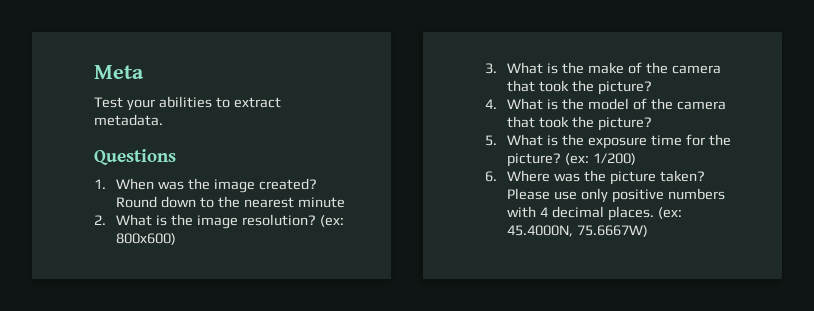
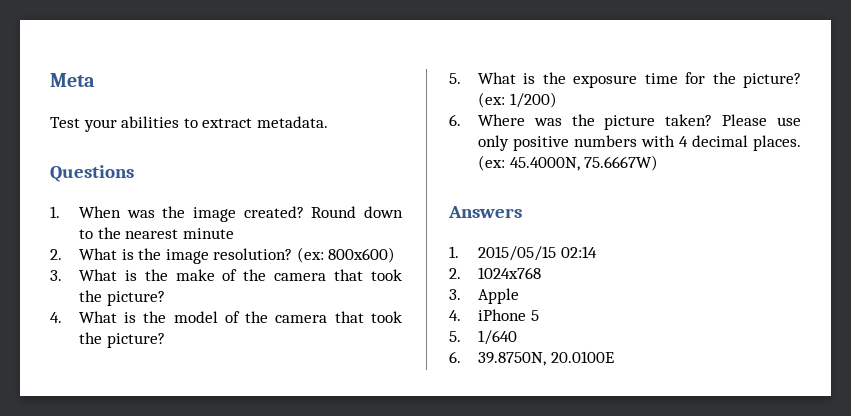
+ Answers
+ 1. 2015/05/15 02:14
+ 2. 1024x768
+ 3. Apple
+ 4. iPhone 5
+ 5. 1/640
+ 6. 39.8750N, 20.0100E

